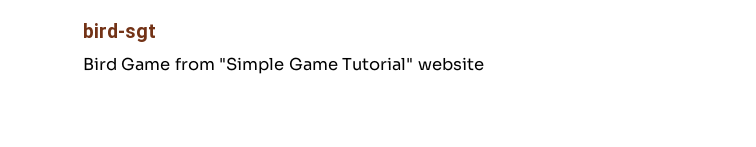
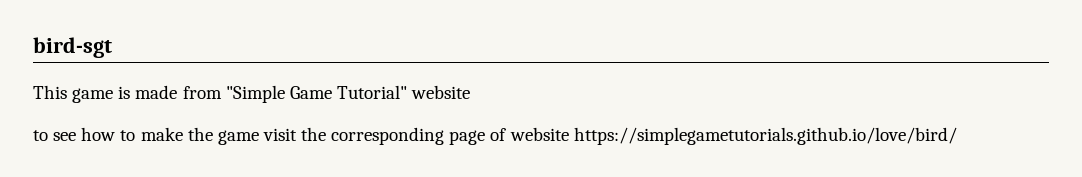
- Bird Game from "Simple Game Tutorial" website
+ This game is made from "Simple Game Tutorial" website
+ to see how to make the game visit the corresponding page of website https://simplegametutorials.github.io/love/bird/

